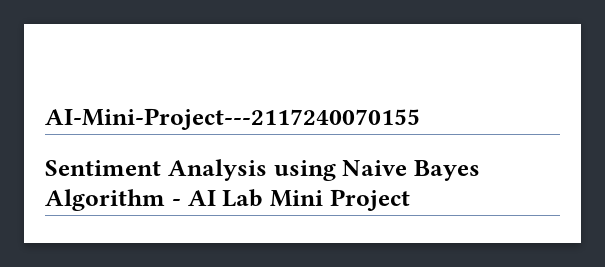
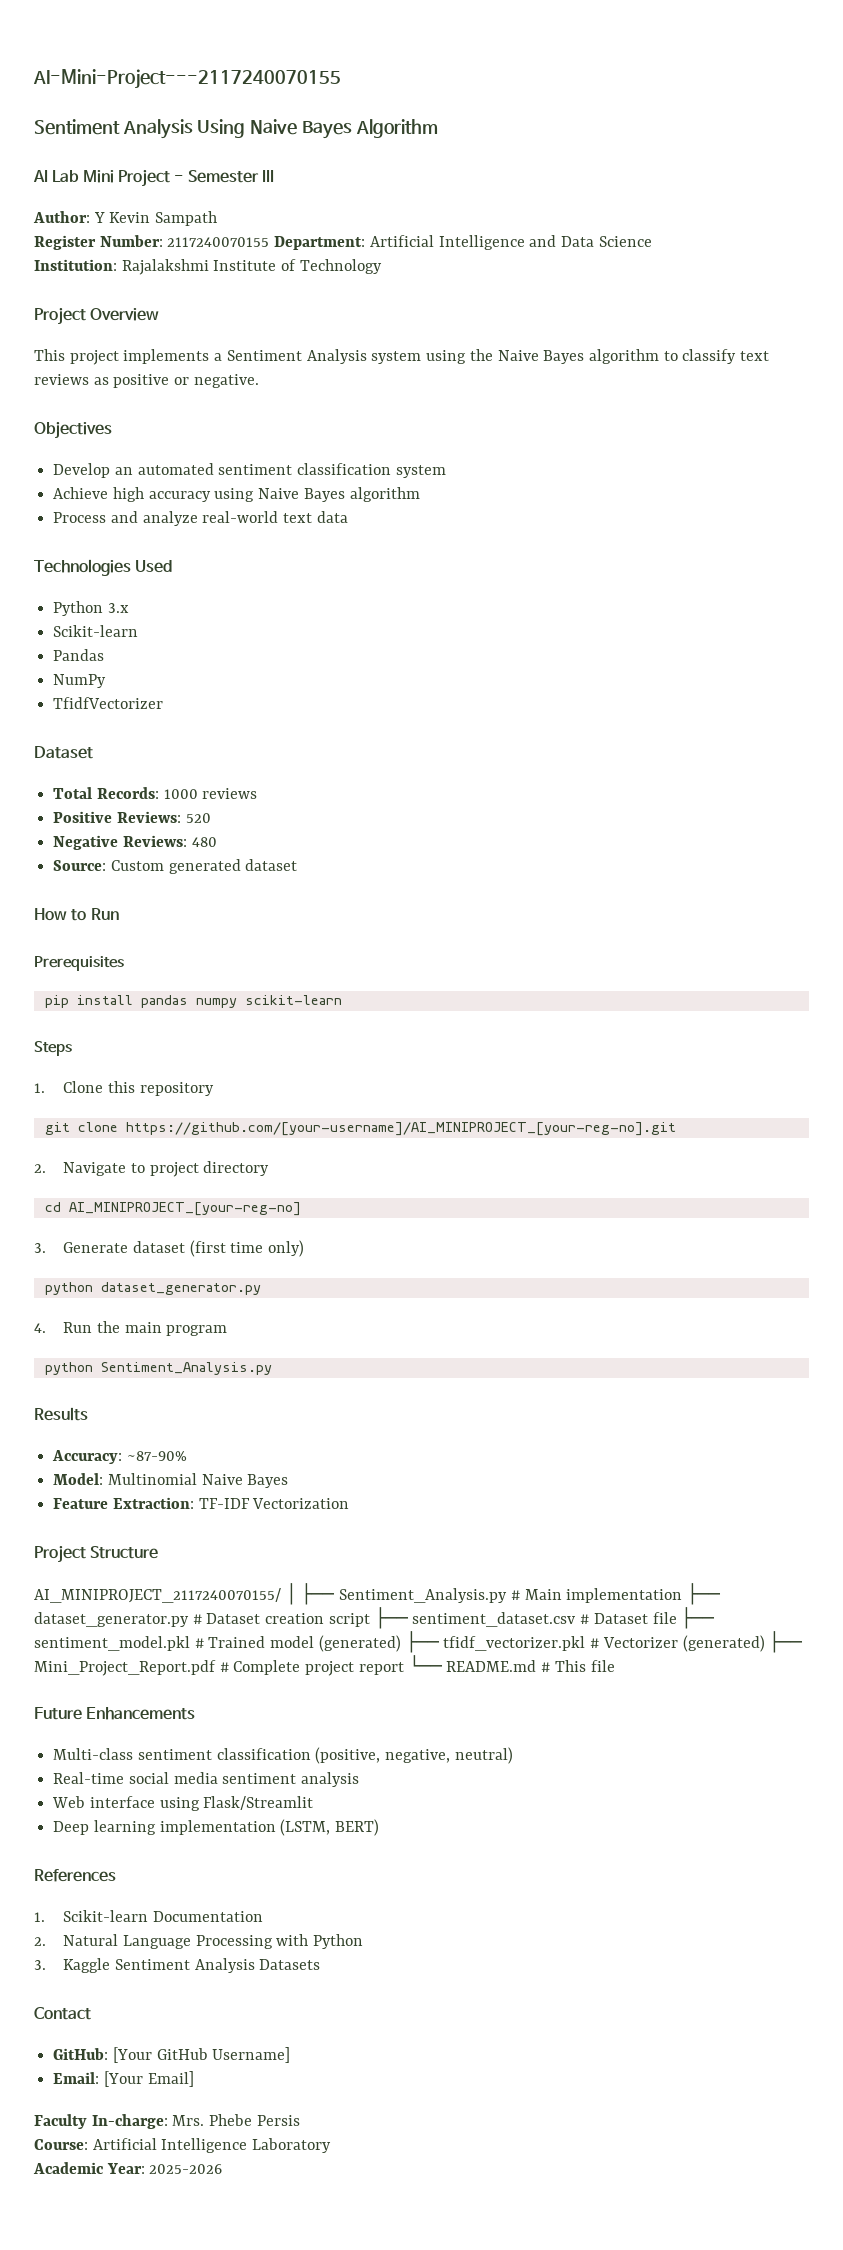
- Sentiment Analysis using Naive Bayes Algorithm - AI Lab Mini Project
+ Sentiment Analysis Using Naive Bayes Algorithm
+ AI Lab Mini Project - Semester III
+ Author: Y Kevin Sampath
+ Register Number: 2117240070155 Department: Artificial Intelligence and Data Science
+ Institution: Rajalakshmi Institute of Technology
+ Project Overview
+ This project implements a Sentiment Analysis system using the Naive Bayes algorithm to classify text reviews as positive or negative.
+ Objectives
+ Develop an automated sentiment classification system
+ Achieve high accuracy using Naive Bayes algorithm
+ Process and analyze real-world text data
+ Technologies Used
+ Python 3.x
+ Scikit-learn
+ Pandas
+ NumPy
+ TfidfVectorizer
+ Dataset
+ Total Records: 1000 reviews
+ Positive Reviews: 520
+ Negative Reviews: 480
+ Source: Custom generated dataset
+ How to Run
+ Prerequisites
+ pip install pandas numpy scikit-learn
+ Steps
+ 1. Clone this repository
+ git clone https://github.com/[your-username]/AI_MINIPROJECT_[your-reg-no].git
+ 2. Navigate to project directory
+ cd AI_MINIPROJECT_[your-reg-no]
+ 3. Generate dataset (first time only)
+ python dataset_generator.py
+ 4. Run the main program
+ python Sentiment_Analysis.py
+ Results
+ Accuracy: ~87-90%
+ Model: Multinomial Naive Bayes
+ Feature Extraction: TF-IDF Vectorization
+ Project Structure
+ AI_MINIPROJECT_2117240070155/ │ ├── Sentiment_Analysis.py # Main implementation ├── dataset_generator.py # Dataset creation script ├── sentiment_dataset.csv # Dataset file ├── sentiment_model.pkl # Trained model (generated) ├── tfidf_vectorizer.pkl # Vectorizer (generated) ├── Mini_Project_Report.pdf # Complete project report └── README.md # This file
+ Future Enhancements
+ Multi-class sentiment classification (positive, negative, neutral)
+ Real-time social media sentiment analysis
+ Web interface using Flask/Streamlit
+ Deep learning implementation (LSTM, BERT)
+ References
+ 1. Scikit-learn Documentation
+ 2. Natural Language Processing with Python
+ 3. Kaggle Sentiment Analysis Datasets
+ Contact
+ GitHub: [Your GitHub Username]
+ Email: [Your Email]
+ Faculty In-charge: Mrs. Phebe Persis
+ Course: Artificial Intelligence Laboratory
+ Academic Year: 2025-2026

